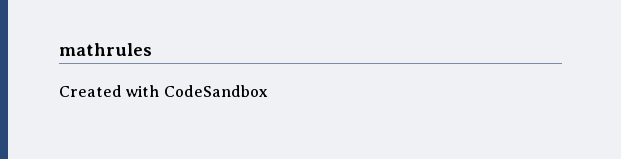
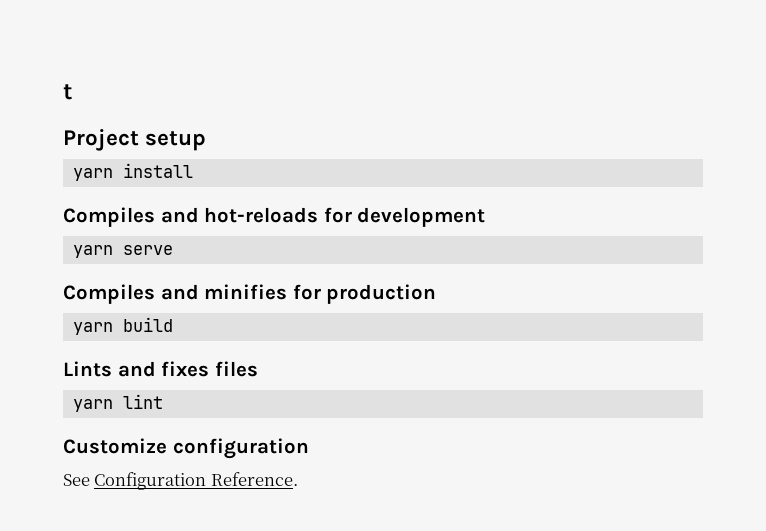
- mathrules
- Created with CodeSandbox
+ t
+ Project setup
+ yarn install
+ Compiles and hot-reloads for development
+ yarn serve
+ Compiles and minifies for production
+ yarn build
+ Lints and fixes files
+ yarn lint
+ Customize configuration
+ See Configuration Reference.

